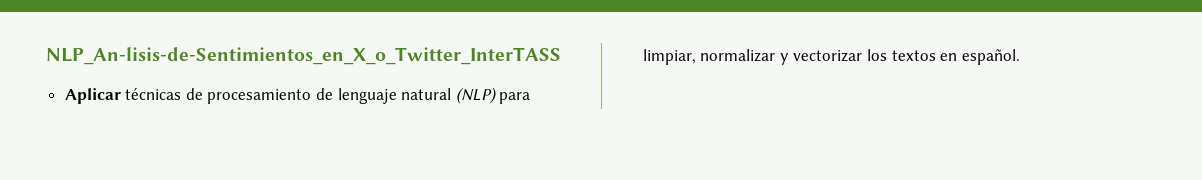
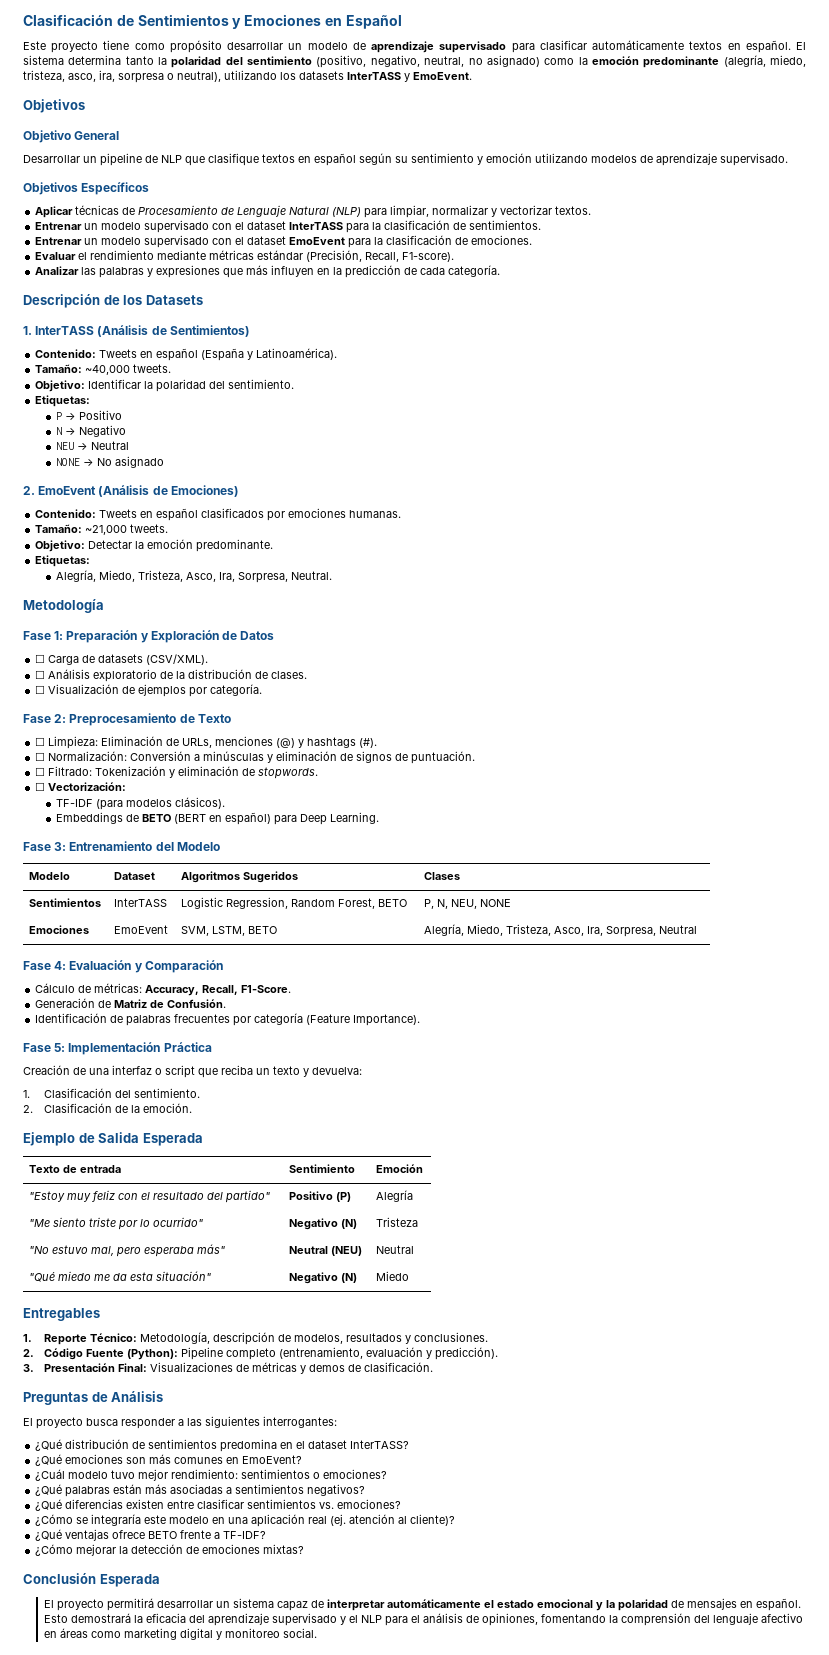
- NLP_An-lisis-de-Sentimientos_en_X_o_Twitter_InterTASS
+ Clasificación de Sentimientos y Emociones en Español
+ Este proyecto tiene como propósito desarrollar un modelo de aprendizaje supervisado para clasificar automáticamente textos en español. El sistema determina tanto la polaridad del sentimiento (positivo, negativo, neutral, no asignado) como la emoción predominante (alegría, miedo, tristeza, asco, ira, sorpresa o neutral), utilizando los datasets InterTASS y EmoEvent.
+ Objetivos
+ Objetivo General
+ Desarrollar un pipeline de NLP que clasifique textos en español según su sentimiento y emoción utilizando modelos de aprendizaje supervisado.
+ Objetivos Específicos
- Aplicar técnicas de procesamiento de lenguaje natural (NLP) para limpiar, normalizar y vectorizar los textos en español.
+ Aplicar técnicas de Procesamiento de Lenguaje Natural (NLP) para limpiar, normalizar y vectorizar textos.
+ Entrenar un modelo supervisado con el dataset InterTASS para la clasificación de sentimientos.
+ Entrenar un modelo supervisado con el dataset EmoEvent para la clasificación de emociones.
+ Evaluar el rendimiento mediante métricas estándar (Precisión, Recall, F1-score).
+ Analizar las palabras y expresiones que más influyen en la predicción de cada categoría.
+ Descripción de los Datasets
+ 1. InterTASS (Análisis de Sentimientos)
+ Contenido: Tweets en español (España y Latinoamérica).
+ Tamaño: ~40,000 tweets.
+ Objetivo: Identificar la polaridad del sentimiento.
+ Etiquetas:
+ P → Positivo
+ N → Negativo
+ NEU → Neutral
+ NONE → No asignado
+ 2. EmoEvent (Análisis de Emociones)
+ Contenido: Tweets en español clasificados por emociones humanas.
+ Tamaño: ~21,000 tweets.
+ Objetivo: Detectar la emoción predominante.
+ Etiquetas:
+ Alegría, Miedo, Tristeza, Asco, Ira, Sorpresa, Neutral.
+ Metodología
+ Fase 1: Preparación y Exploración de Datos
+ ☐ Carga de datasets (CSV/XML).
+ ☐ Análisis exploratorio de la distribución de clases.
+ ☐ Visualización de ejemplos por categoría.
+ Fase 2: Preprocesamiento de Texto
+ ☐ Limpieza: Eliminación de URLs, menciones (@) y hashtags (#).
+ ☐ Normalización: Conversión a minúsculas y eliminación de signos de puntuación.
+ ☐ Filtrado: Tokenización y eliminación de stopwords.
+ ☐ Vectorización:
+ TF-IDF (para modelos clásicos).
+ Embeddings de BETO (BERT en español) para Deep Learning.
+ Fase 3: Entrenamiento del Modelo
+ Modelo | Dataset | Algoritmos Sugeridos | Clases
+ Sentimientos | InterTASS | Logistic Regression, Random Forest, BETO | P, N, NEU, NONE
+ Emociones | EmoEvent | SVM, LSTM, BETO | Alegría, Miedo, Tristeza, Asco, Ira, Sorpresa, Neutral
+ Fase 4: Evaluación y Comparación
+ Cálculo de métricas: Accuracy, Recall, F1-Score.
+ Generación de Matriz de Confusión.
+ Identificación de palabras frecuentes por categoría (Feature Importance).
+ Fase 5: Implementación Práctica
+ Creación de una interfaz o script que reciba un texto y devuelva:
+ 1. Clasificación del sentimiento.
+ 2. Clasificación de la emoción.
+ Ejemplo de Salida Esperada
+ Texto de entrada | Sentimiento | Emoción
+ "Estoy muy feliz con el resultado del partido" | Positivo (P) | Alegría
+ "Me siento triste por lo ocurrido" | Negativo (N) | Tristeza
+ "No estuvo mal, pero esperaba más" | Neutral (NEU) | Neutral
+ "Qué miedo me da esta situación" | Negativo (N) | Miedo
+ Entregables
+ 1. Reporte Técnico: Metodología, descripción de modelos, resultados y conclusiones.
+ 2. Código Fuente (Python): Pipeline completo (entrenamiento, evaluación y predicción).
+ 3. Presentación Final: Visualizaciones de métricas y demos de clasificación.
+ Preguntas de Análisis
+ El proyecto busca responder a las siguientes interrogantes:
+ ¿Qué distribución de sentimientos predomina en el dataset InterTASS?
+ ¿Qué emociones son más comunes en EmoEvent?
+ ¿Cuál modelo tuvo mejor rendimiento: sentimientos o emociones?
+ ¿Qué palabras están más asociadas a sentimientos negativos?
+ ¿Qué diferencias existen entre clasificar sentimientos vs. emociones?
+ ¿Cómo se integraría este modelo en una aplicación real (ej. atención al cliente)?
+ ¿Qué ventajas ofrece BETO frente a TF-IDF?
+ ¿Cómo mejorar la detección de emociones mixtas?
+ Conclusión Esperada
+ El proyecto permitirá desarrollar un sistema capaz de interpretar automáticamente el estado emocional y la polaridad de mensajes en español. Esto demostrará la eficacia del aprendizaje supervisado y el NLP para el análisis de opiniones, fomentando la comprensión del lenguaje afectivo en áreas como marketing digital y monitoreo social.

